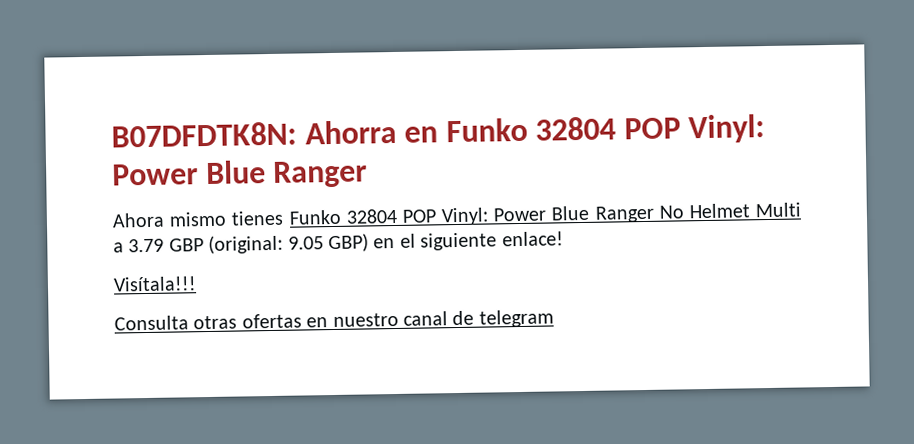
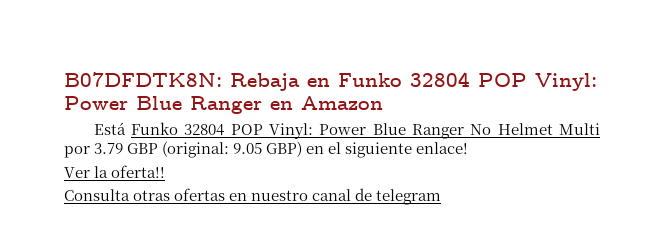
- B07DFDTK8N: Ahorra en Funko 32804 POP Vinyl: Power Blue Ranger
- Ahora mismo tienes Funko 32804 POP Vinyl: Power Blue Ranger No Helmet Multi a 3.79 GBP (original: 9.05 GBP) en el siguiente enlace!
+ B07DFDTK8N: Rebaja en Funko 32804 POP Vinyl: Power Blue Ranger en Amazon
+ Está Funko 32804 POP Vinyl: Power Blue Ranger No Helmet Multi por 3.79 GBP (original: 9.05 GBP) en el siguiente enlace!
- Visítala!!!
+ Ver la oferta!!

